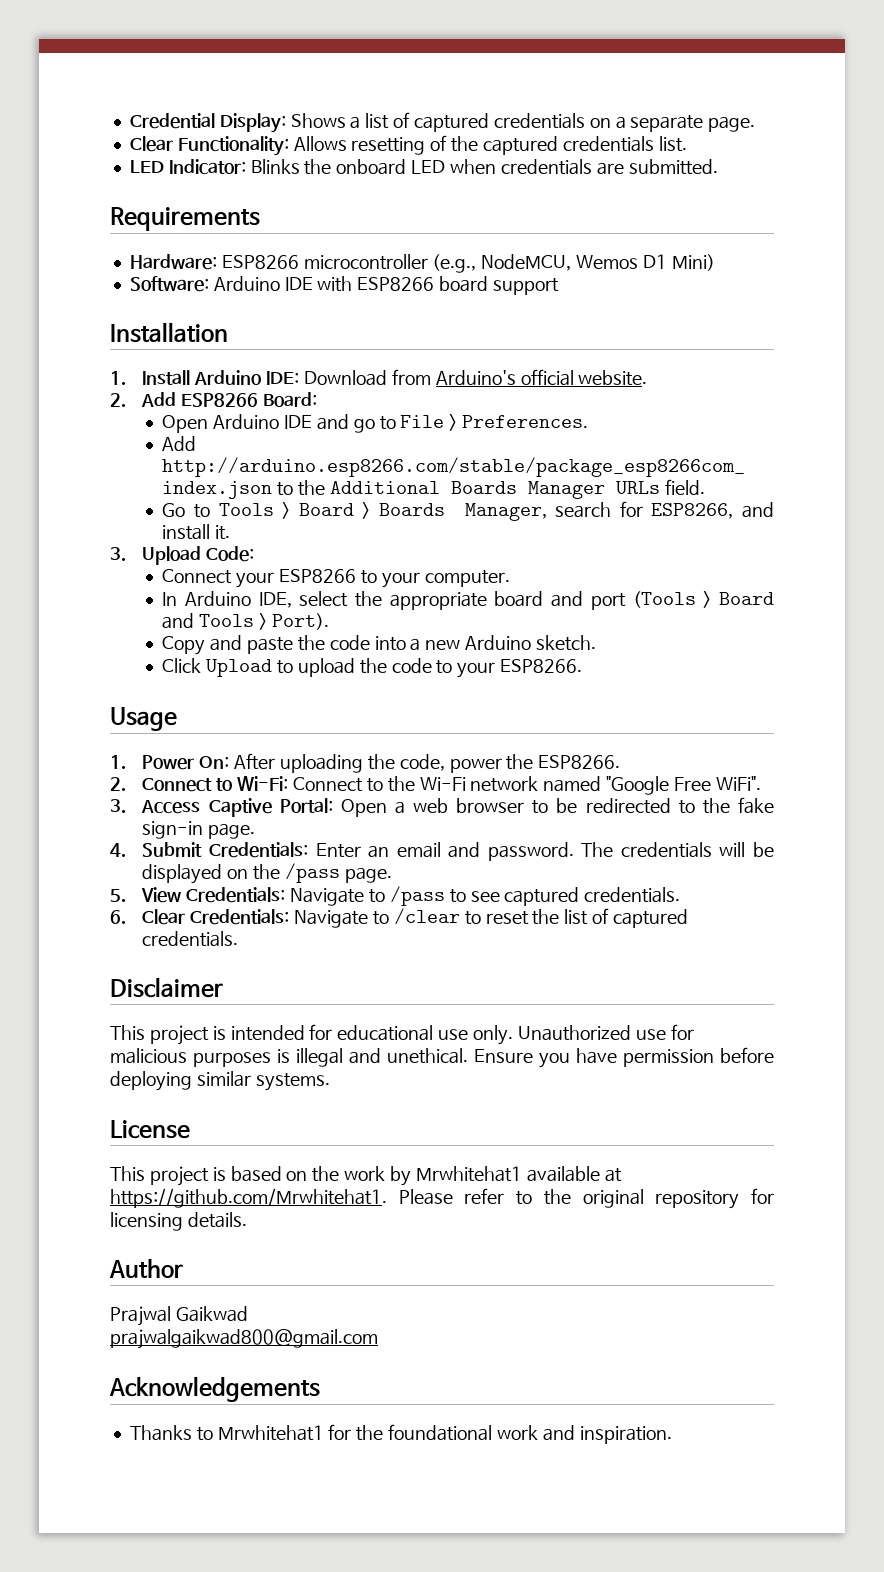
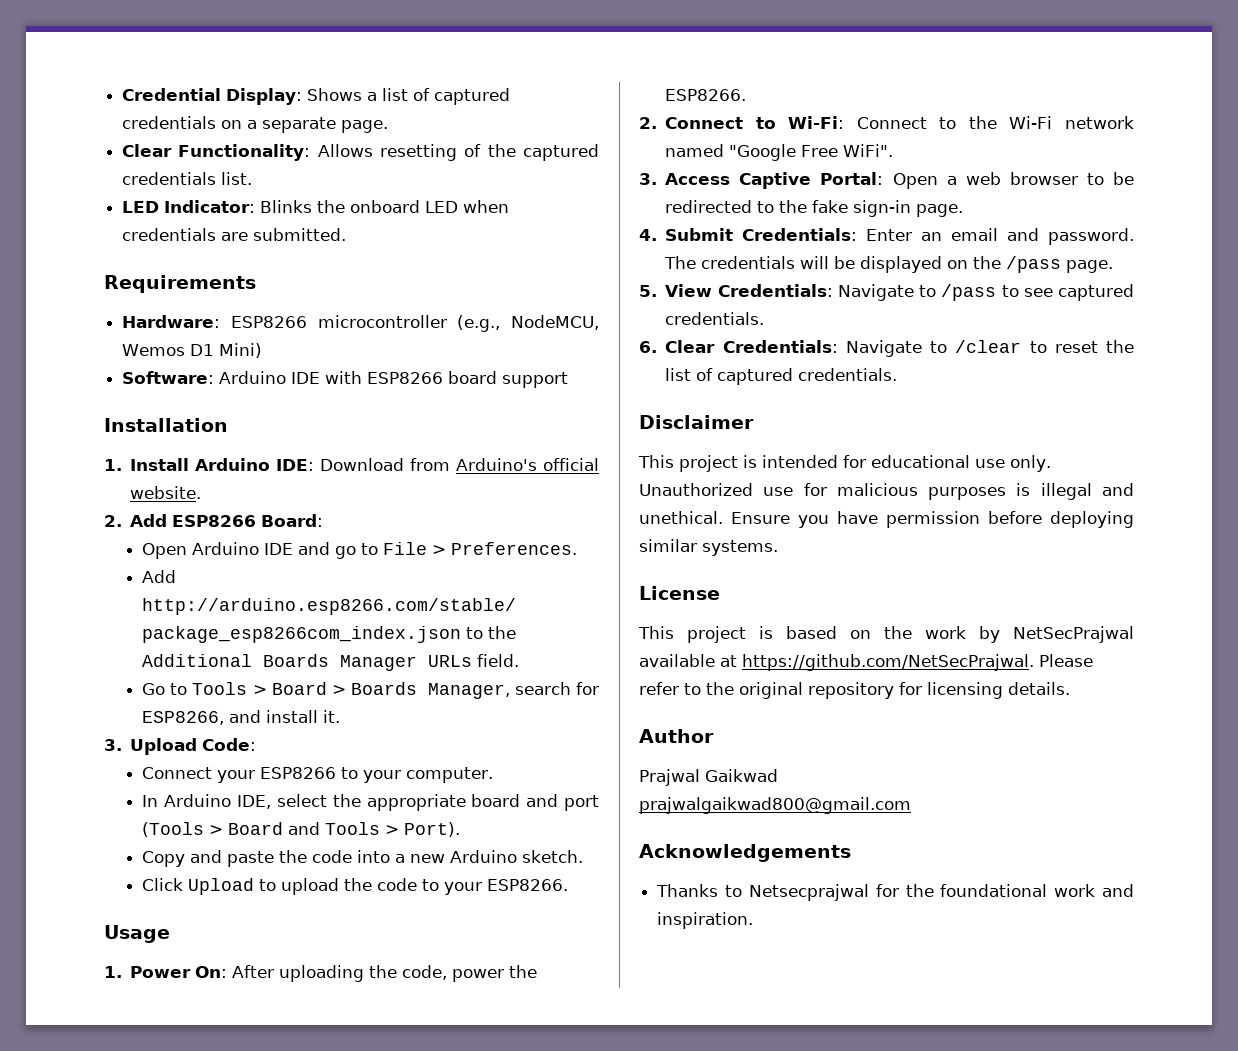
- This project is based on the work by Mrwhitehat1 available at https://github.com/Mrwhitehat1. Please refer to the original repository for licensing details.
+ This project is based on the work by NetSecPrajwal available at https://github.com/NetSecPrajwal. Please refer to the original repository for licensing details.
- Thanks to Mrwhitehat1 for the foundational work and inspiration.
+ Thanks to Netsecprajwal for the foundational work and inspiration.

